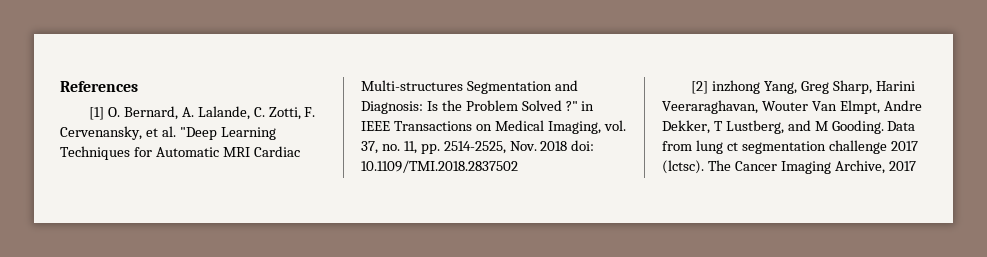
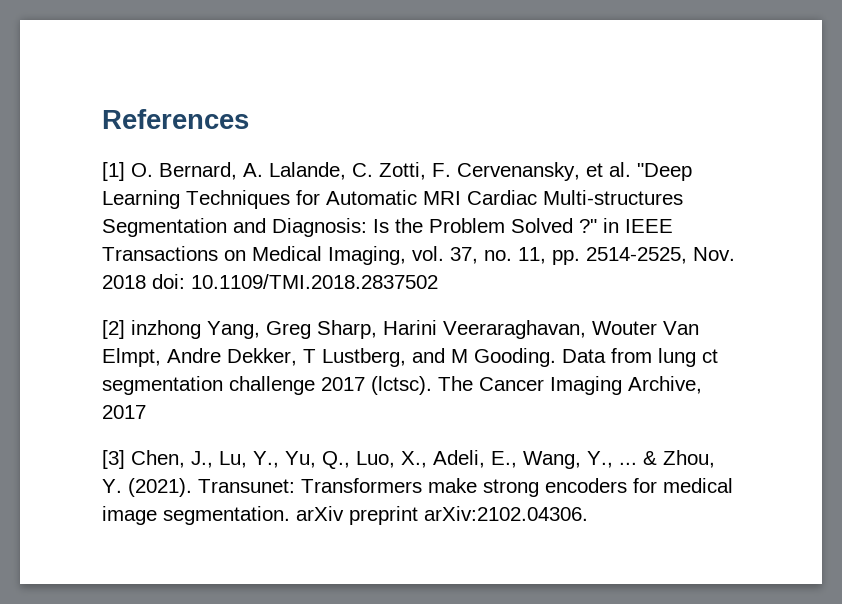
+ [3] Chen, J., Lu, Y., Yu, Q., Luo, X., Adeli, E., Wang, Y., ... & Zhou, Y. (2021). Transunet: Transformers make strong encoders for medical image segmentation. arXiv preprint arXiv:2102.04306.

